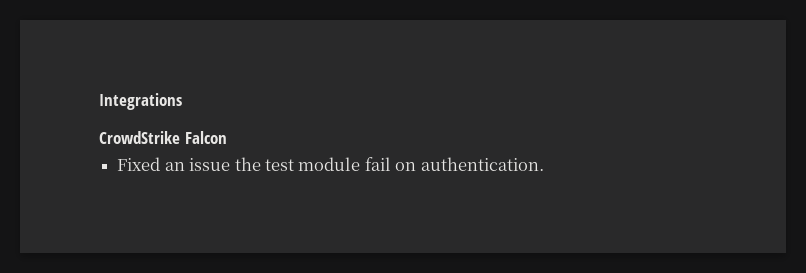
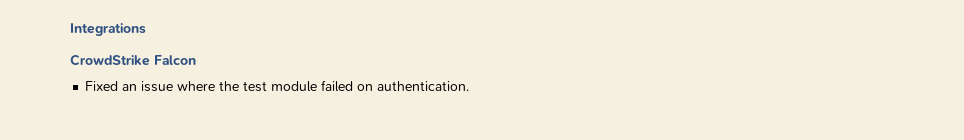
- Fixed an issue the test module fail on authentication.
+ Fixed an issue where the test module failed on authentication.

